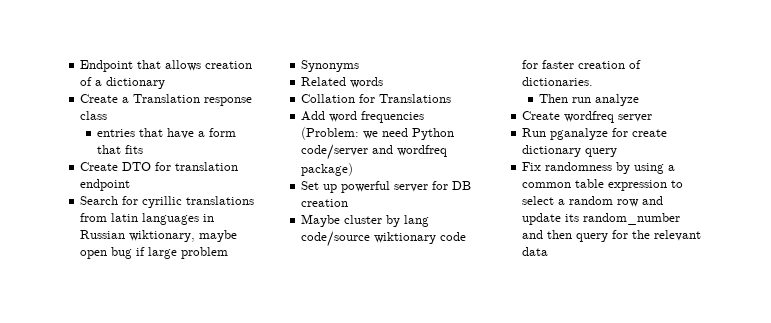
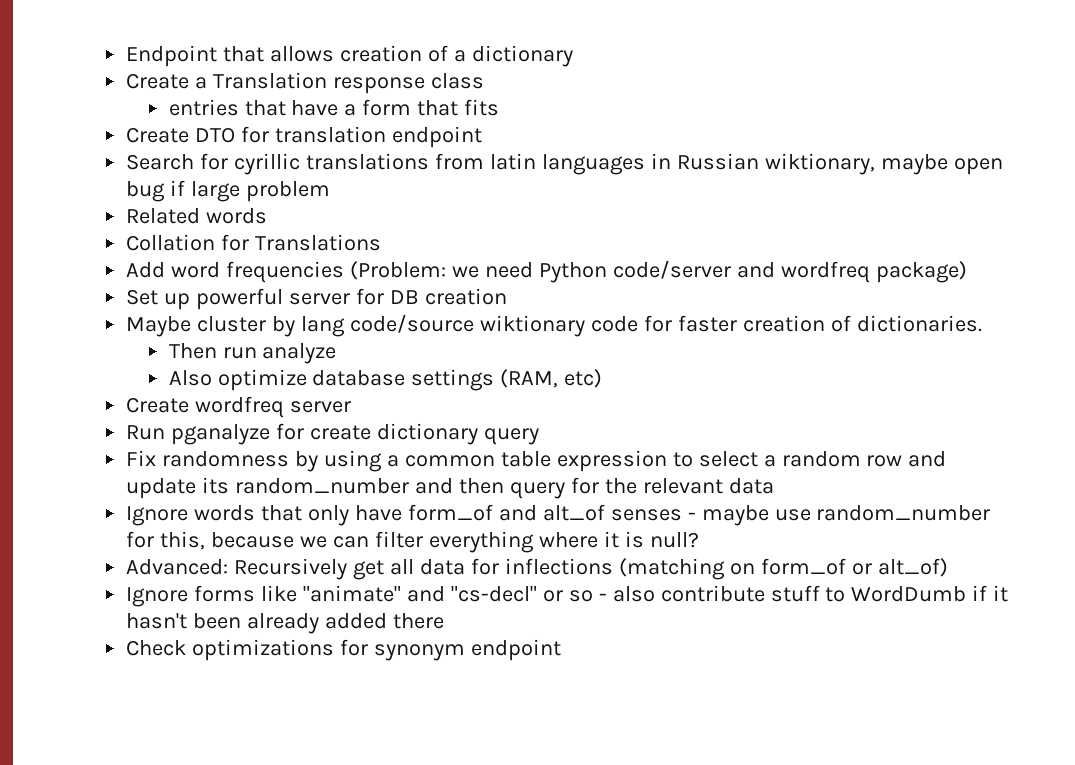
- Synonyms
+ Also optimize database settings (RAM, etc)
+ Ignore words that only have form_of and alt_of senses - maybe use random_number for this, because we can filter everything where it is null?
+ Advanced: Recursively get all data for inflections (matching on form_of or alt_of)
+ Ignore forms like "animate" and "cs-decl" or so - also contribute stuff to WordDumb if it hasn't been already added there
+ Check optimizations for synonym endpoint

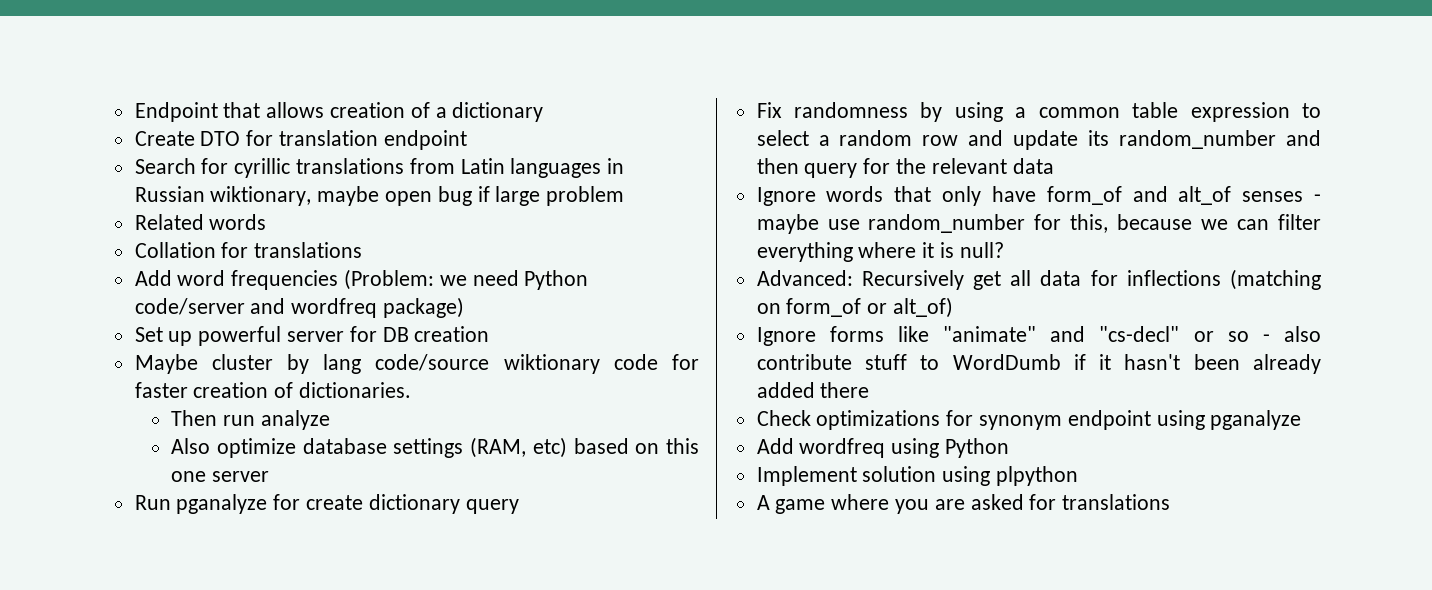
- Create a Translation response class
- entries that have a form that fits
- Search for cyrillic translations from latin languages in Russian wiktionary, maybe open bug if large problem
+ Search for cyrillic translations from Latin languages in Russian wiktionary, maybe open bug if large problem
- Collation for Translations
+ Collation for translations
- Also optimize database settings (RAM, etc)
- Create wordfreq server
+ Also optimize database settings (RAM, etc) based on this one server
- Check optimizations for synonym endpoint
+ Check optimizations for synonym endpoint using pganalyze
+ Add wordfreq using Python
+ Implement solution using plpython
+ A game where you are asked for translations

